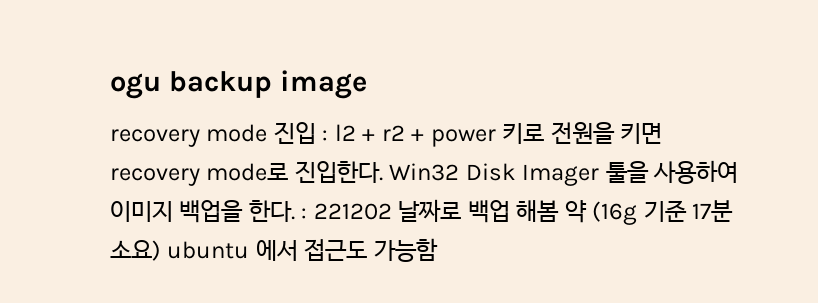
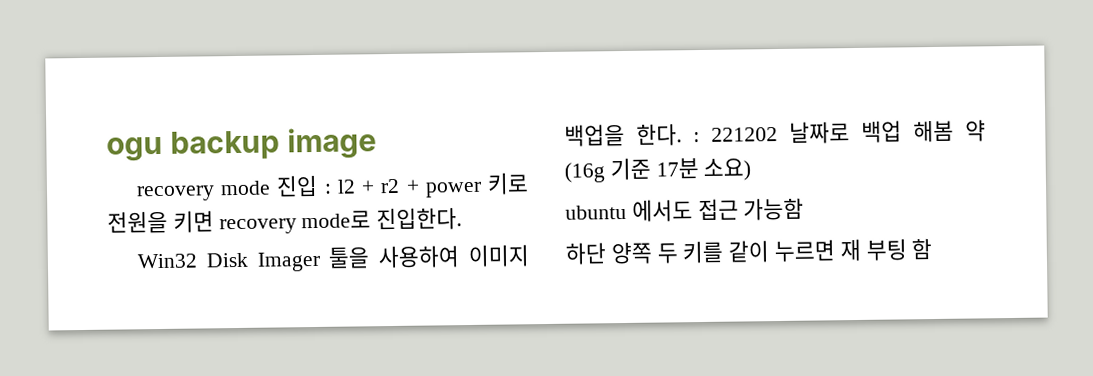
- recovery mode 진입 : l2 + r2 + power 키로 전원을 키면 recovery mode로 진입한다. Win32 Disk Imager 툴을 사용하여 이미지 백업을 한다. : 221202 날짜로 백업 해봄 약 (16g 기준 17분 소요) ubuntu 에서 접근도 가능함
+ recovery mode 진입 : l2 + r2 + power 키로 전원을 키면 recovery mode로 진입한다.
+ Win32 Disk Imager 툴을 사용하여 이미지 백업을 한다. : 221202 날짜로 백업 해봄 약 (16g 기준 17분 소요)
+ ubuntu 에서도 접근 가능함
+ 하단 양쪽 두 키를 같이 누르면 재 부팅 함

